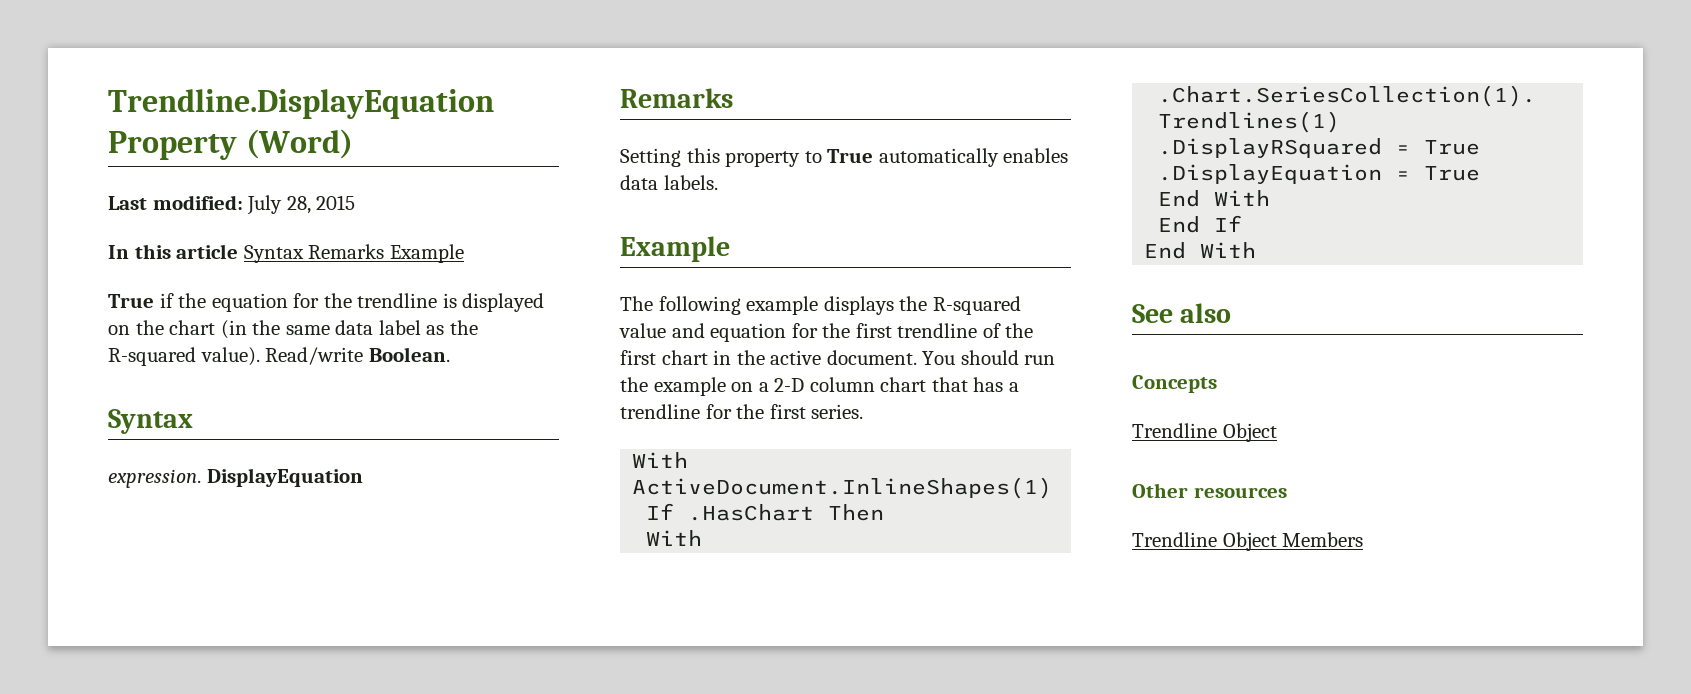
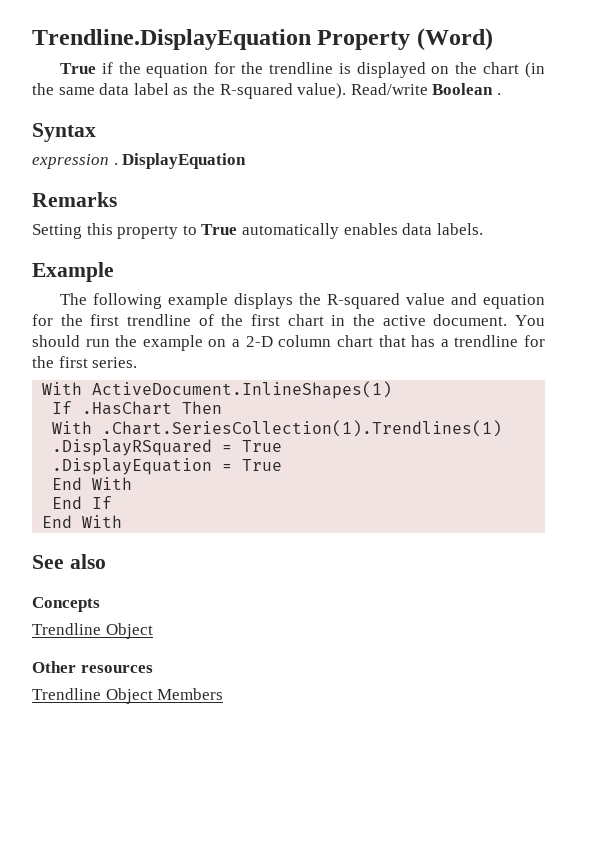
- Last modified: July 28, 2015
- In this article Syntax Remarks Example
- Read/write Boolean.
+ Read/write Boolean .
- expression.
+ expression .

